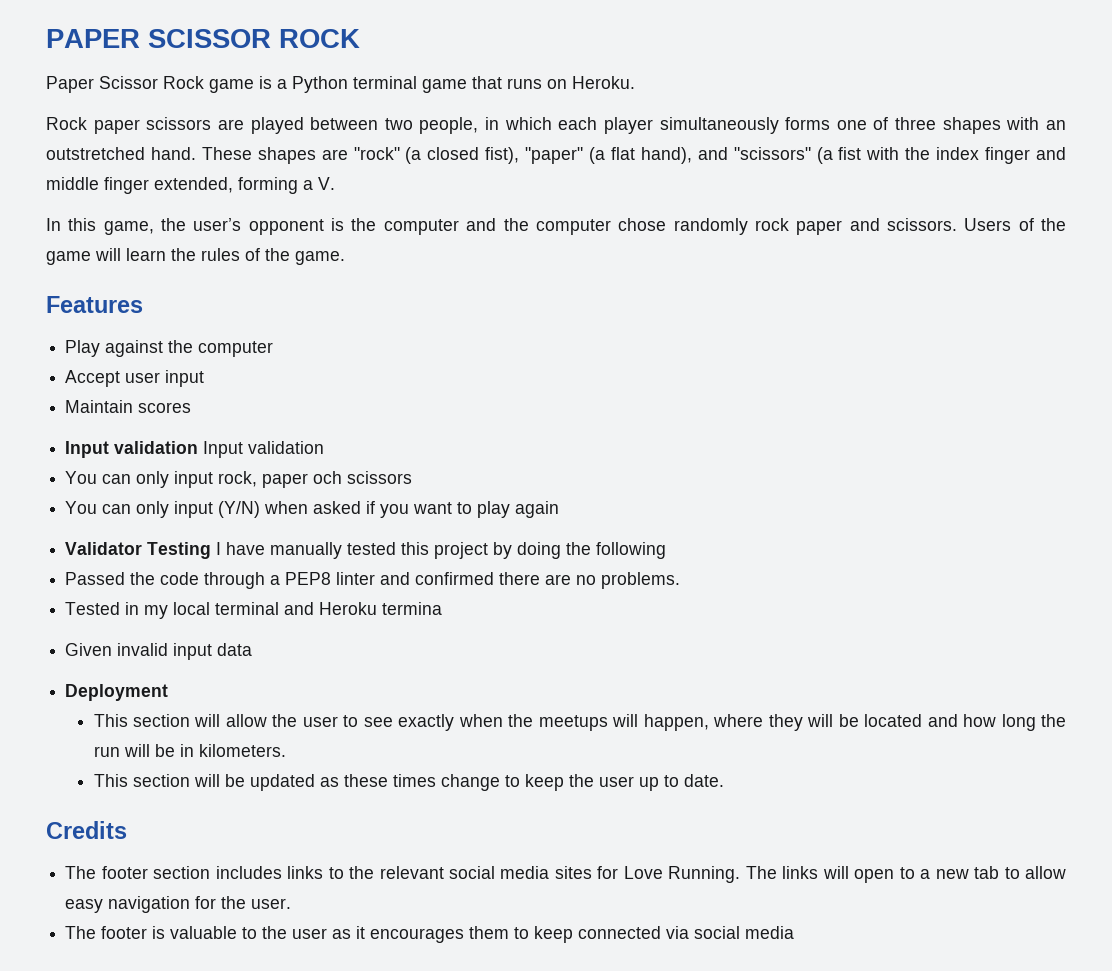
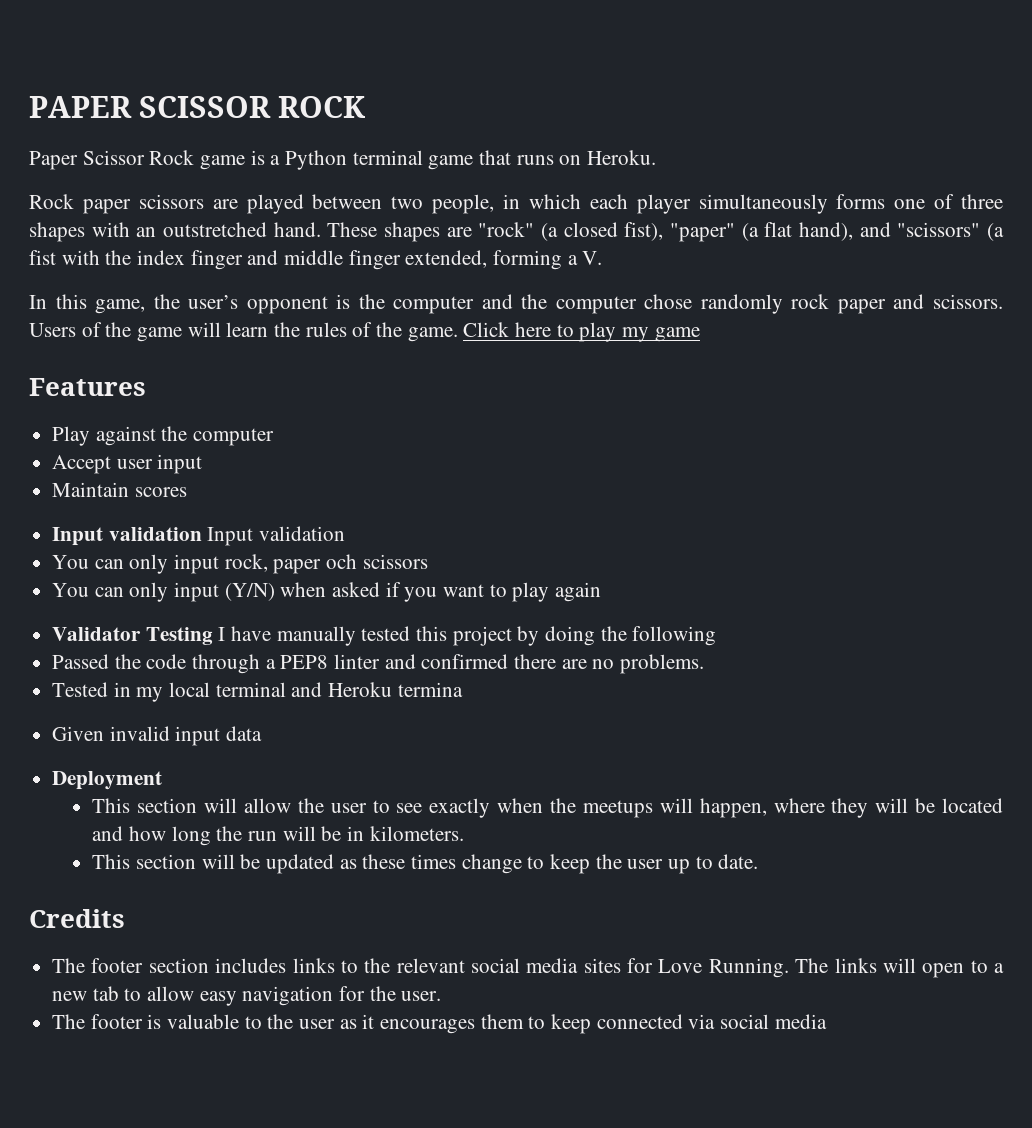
+ Click here to play my game

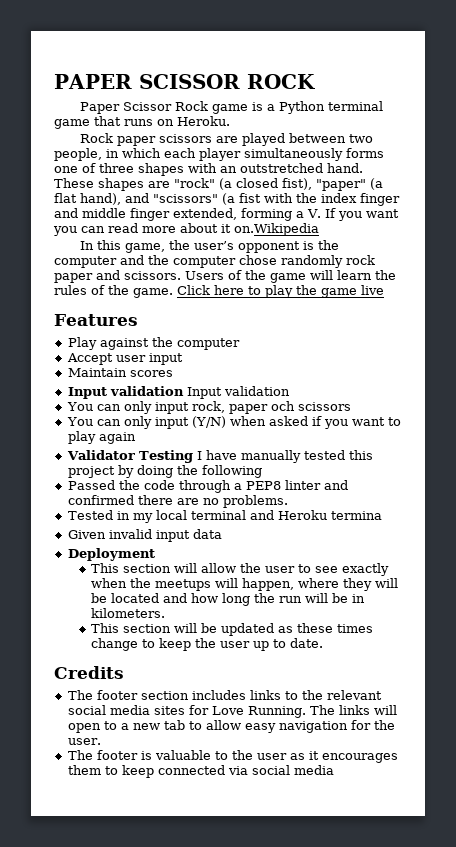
- These shapes are "rock" (a closed fist), "paper" (a flat hand), and "scissors" (a fist with the index finger and middle finger extended, forming a V.
+ These shapes are "rock" (a closed fist), "paper" (a flat hand), and "scissors" (a fist with the index finger and middle finger extended, forming a V. If you want you can read more about it on.Wikipedia
- Click here to play my game
+ Click here to play the game live

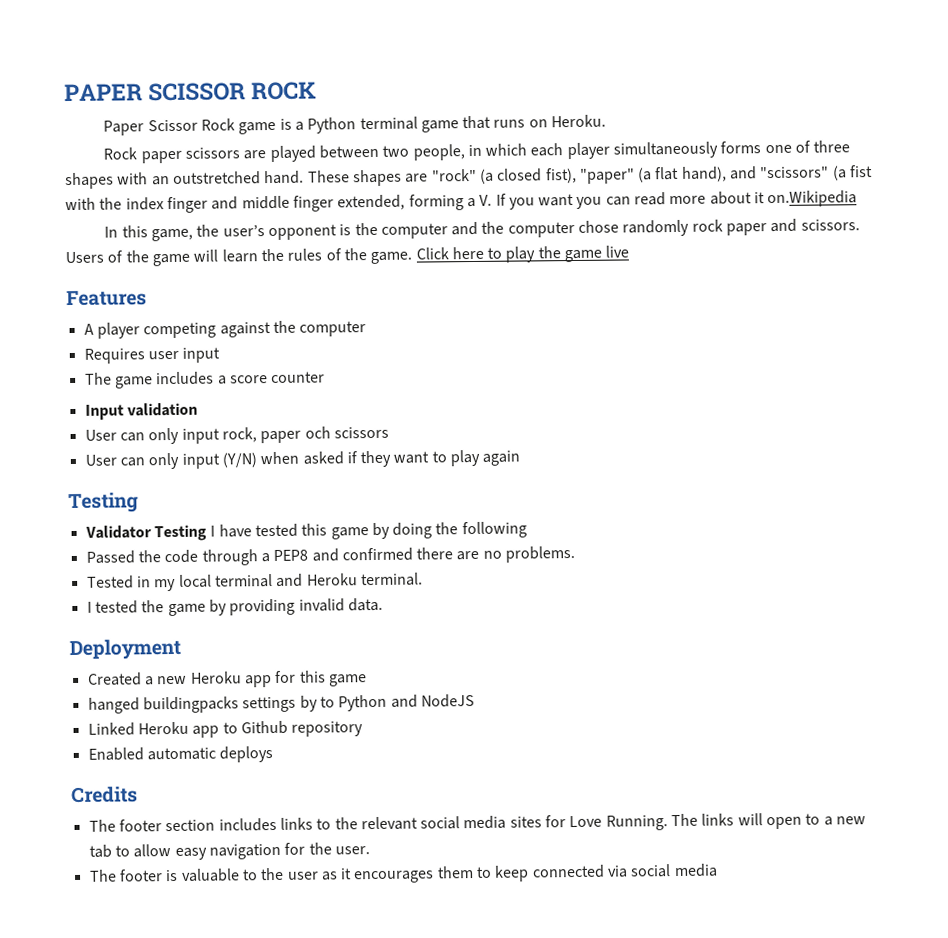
- Play against the computer
+ A player competing against the computer
- Accept user input
+ Requires user input
- Maintain scores
- Input validation Input validation
- You can only input rock, paper och scissors
+ The game includes a score counter
+ Input validation
+ User can only input rock, paper och scissors
- You can only input (Y/N) when asked if you want to play again
+ User can only input (Y/N) when asked if they want to play again
+ Testing
- Validator Testing I have manually tested this project by doing the following
+ Validator Testing I have tested this game by doing the following
- Passed the code through a PEP8 linter and confirmed there are no problems.
+ Passed the code through a PEP8 and confirmed there are no problems.
- Tested in my local terminal and Heroku termina
- Given invalid input data
+ Tested in my local terminal and Heroku terminal.
+ I tested the game by providing invalid data.
  Deployment
- This section will allow the user to see exactly when the meetups will happen, where they will be located and how long the run will be in kilometers.
- This section will be updated as these times change to keep the user up to date.
+ Created a new Heroku app for this game
+ hanged buildingpacks settings by to Python and NodeJS
+ Linked Heroku app to Github repository
+ Enabled automatic deploys

